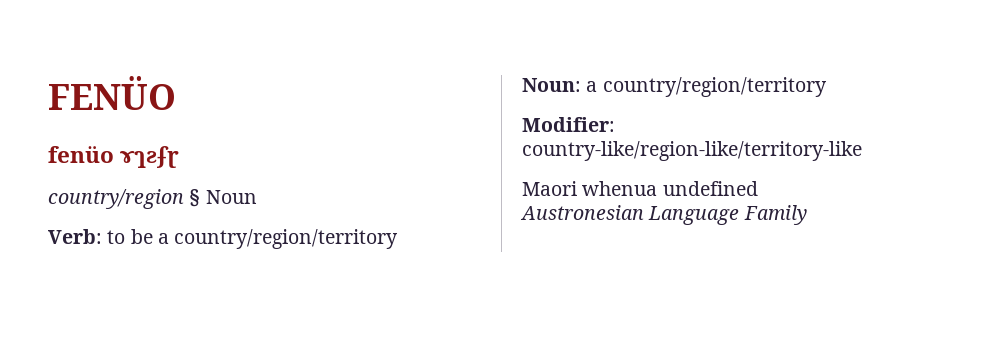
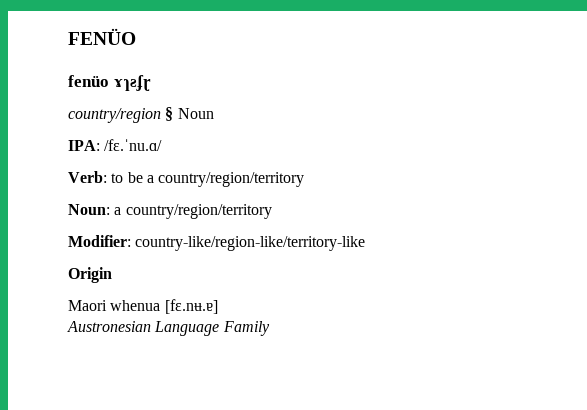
+ IPA: /fɛ.ˈnu.ɑ/
+ Origin
- Maori whenua undefined
+ Maori whenua [fɛ.nʉ.ɐ]

